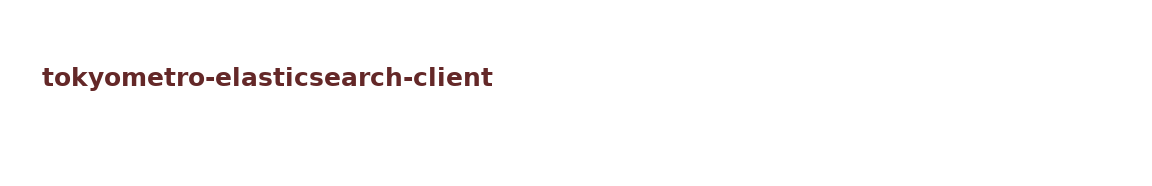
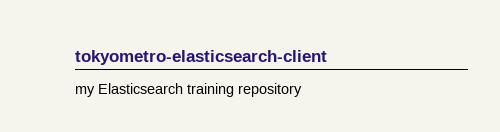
+ my Elasticsearch training repository

